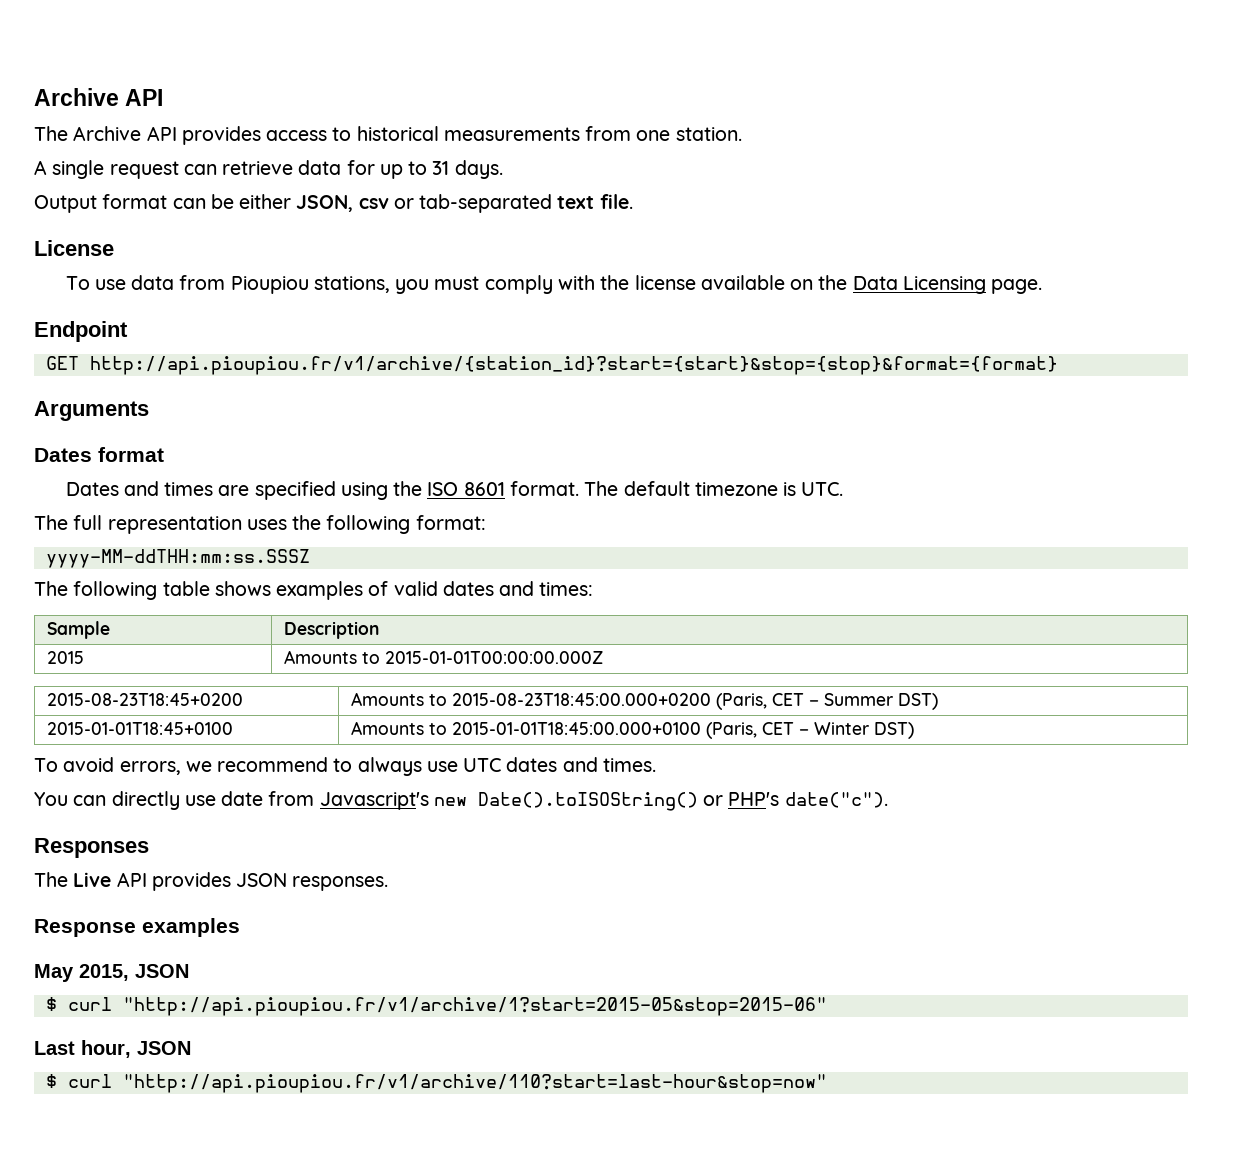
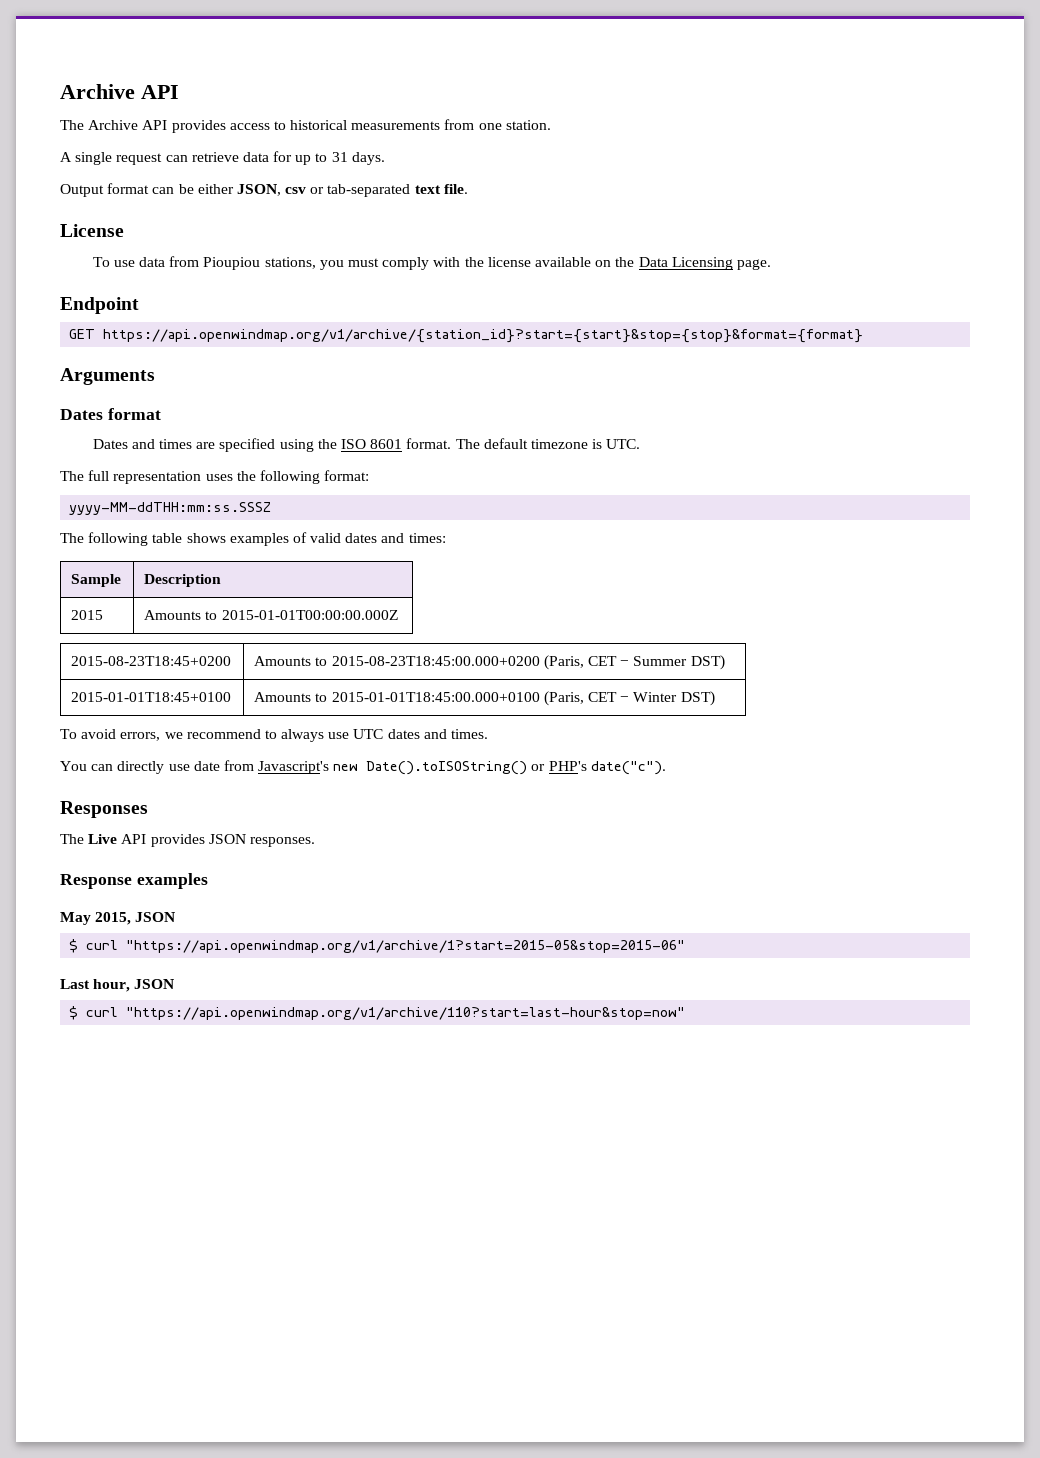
- GET http://api.pioupiou.fr/v1/archive/{station_id}?start={start}&stop={stop}&format={format}
+ GET https://api.openwindmap.org/v1/archive/{station_id}?start={start}&stop={stop}&format={format}
- $ curl "http://api.pioupiou.fr/v1/archive/1?start=2015-05&stop=2015-06"
+ $ curl "https://api.openwindmap.org/v1/archive/1?start=2015-05&stop=2015-06"
- $ curl "http://api.pioupiou.fr/v1/archive/110?start=last-hour&stop=now"
+ $ curl "https://api.openwindmap.org/v1/archive/110?start=last-hour&stop=now"

